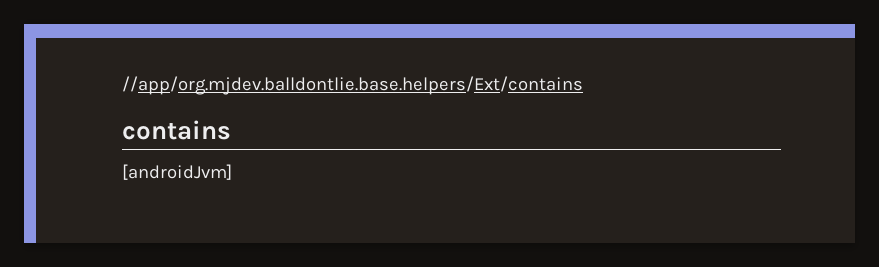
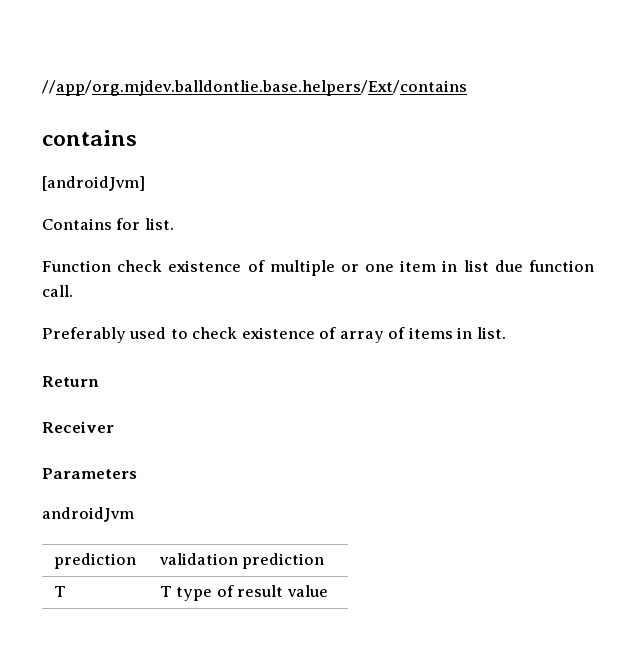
+ Contains for list.
+ Function check existence of multiple or one item in list due function call.
+ Preferably used to check existence of array of items in list.
+ Return
+ Receiver
+ Parameters
+ androidJvm
+ prediction | validation prediction
+ T | T type of result value

